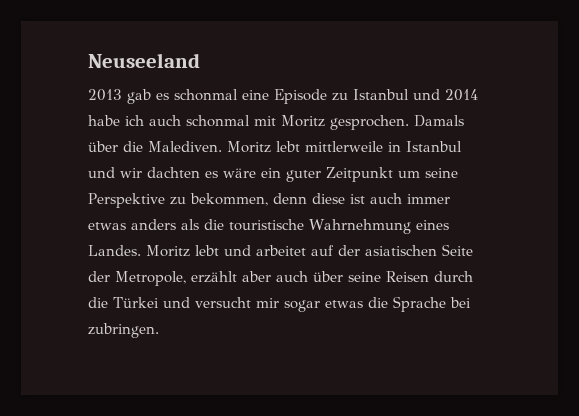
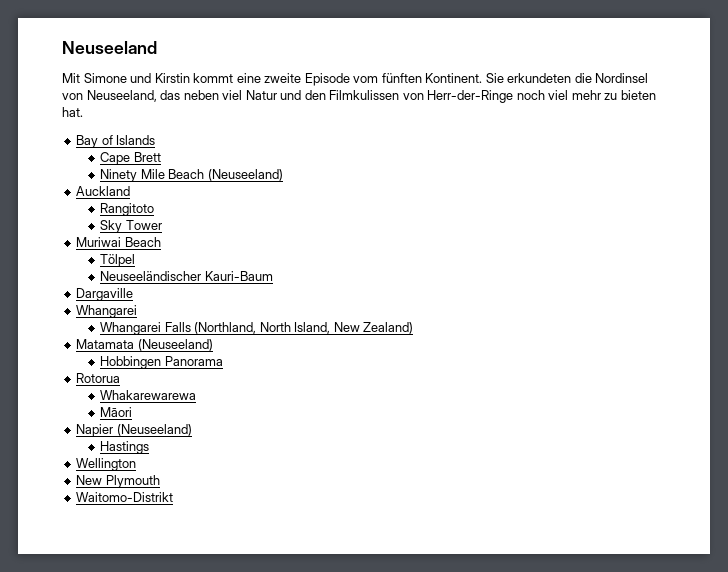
- 2013 gab es schonmal eine Episode zu Istanbul und 2014 habe ich auch schonmal mit Moritz gesprochen. Damals über die Malediven. Moritz lebt mittlerweile in Istanbul und wir dachten es wäre ein guter Zeitpunkt um seine Perspektive zu bekommen, denn diese ist auch immer etwas anders als die touristische Wahrnehmung eines Landes. Moritz lebt und arbeitet auf der asiatischen Seite der Metropole, erzählt aber auch über seine Reisen durch die Türkei und versucht mir sogar etwas die Sprache bei zubringen.
+ Mit Simone und Kirstin kommt eine zweite Episode vom fünften Kontinent. Sie erkundeten die Nordinsel von Neuseeland, das neben viel Natur und den Filmkulissen von Herr-der-Ringe noch viel mehr zu bieten hat.
+ Bay of Islands
+ Cape Brett
+ Ninety Mile Beach (Neuseeland)
+ Auckland
+ Rangitoto
+ Sky Tower
+ Muriwai Beach
+ Tölpel
+ Neuseeländischer Kauri-Baum
+ Dargaville
+ Whangarei
+ Whangarei Falls (Northland, North Island, New Zealand)
+ Matamata (Neuseeland)
+ Hobbingen Panorama
+ Rotorua
+ Whakarewarewa
+ Māori
+ Napier (Neuseeland)
+ Hastings
+ Wellington
+ New Plymouth
+ Waitomo-Distrikt

